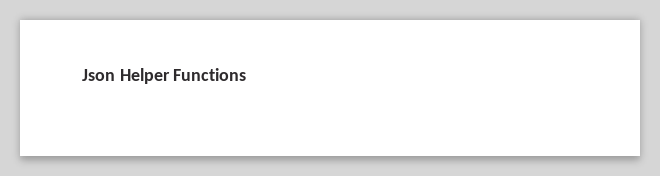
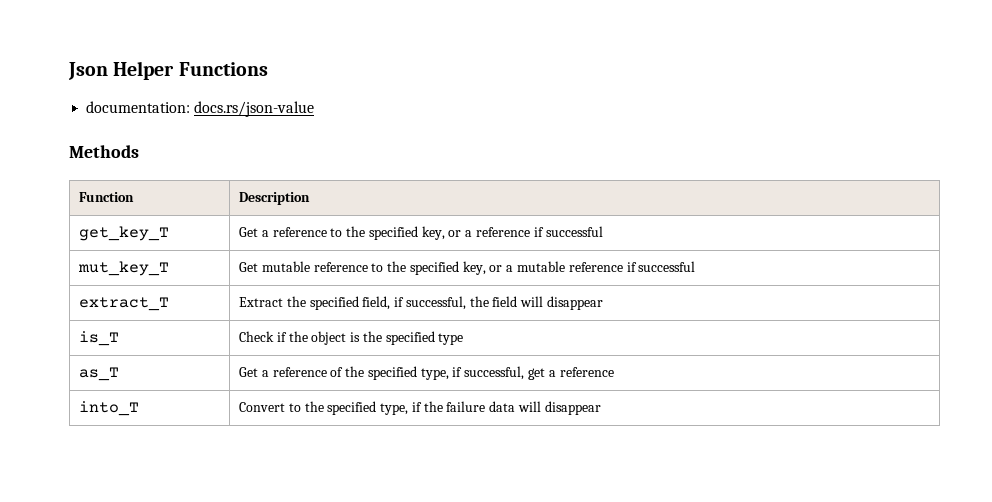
+ documentation: docs.rs/json-value
+ Methods
+ Function | Description
+ get_key_T | Get a reference to the specified key, or a reference if successful
+ mut_key_T | Get mutable reference to the specified key, or a mutable reference if successful
+ extract_T | Extract the specified field, if successful, the field will disappear
+ is_T | Check if the object is the specified type
+ as_T | Get a reference of the specified type, if successful, get a reference
+ into_T | Convert to the specified type, if the failure data will disappear

